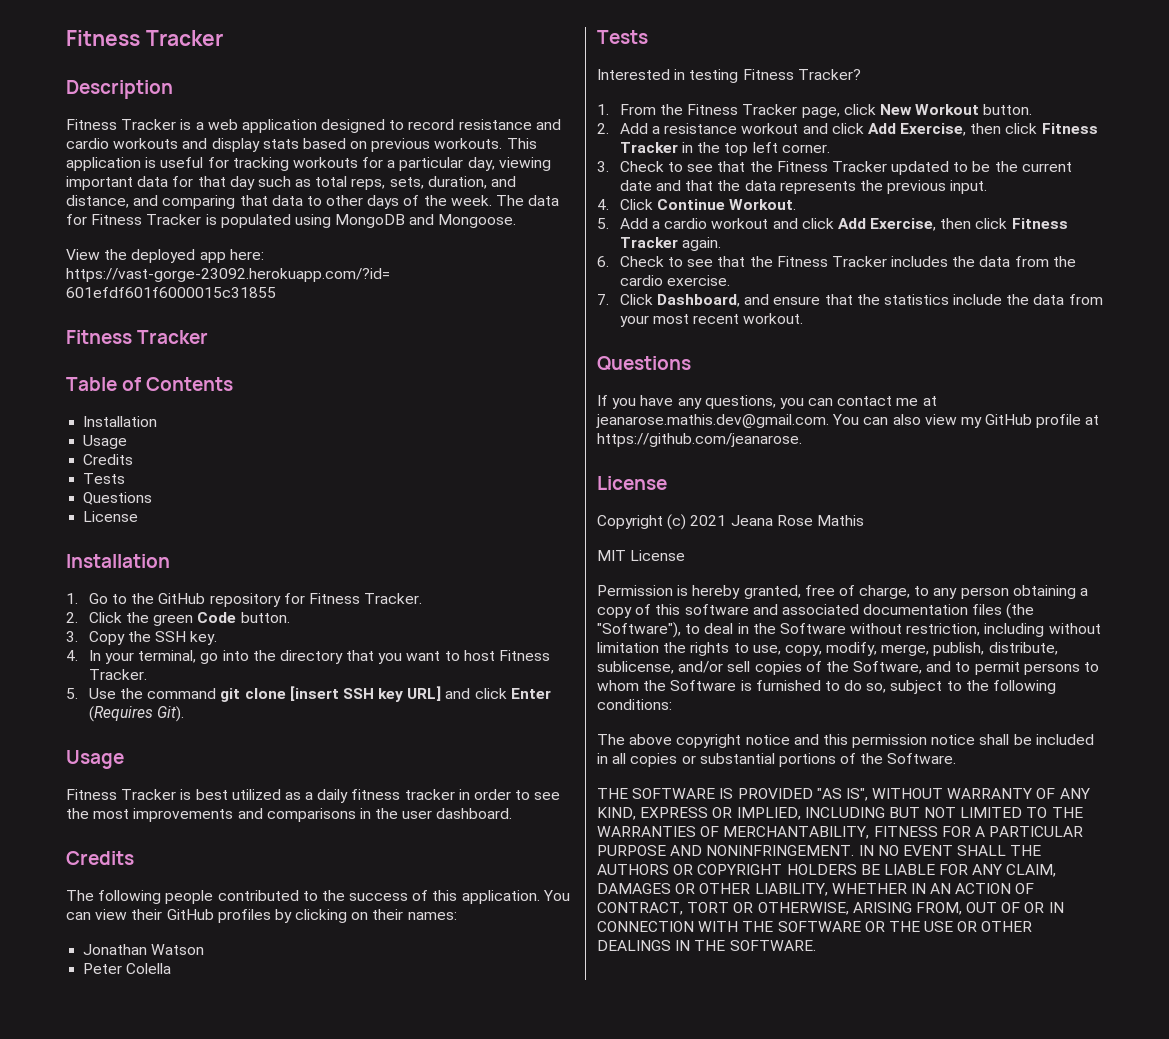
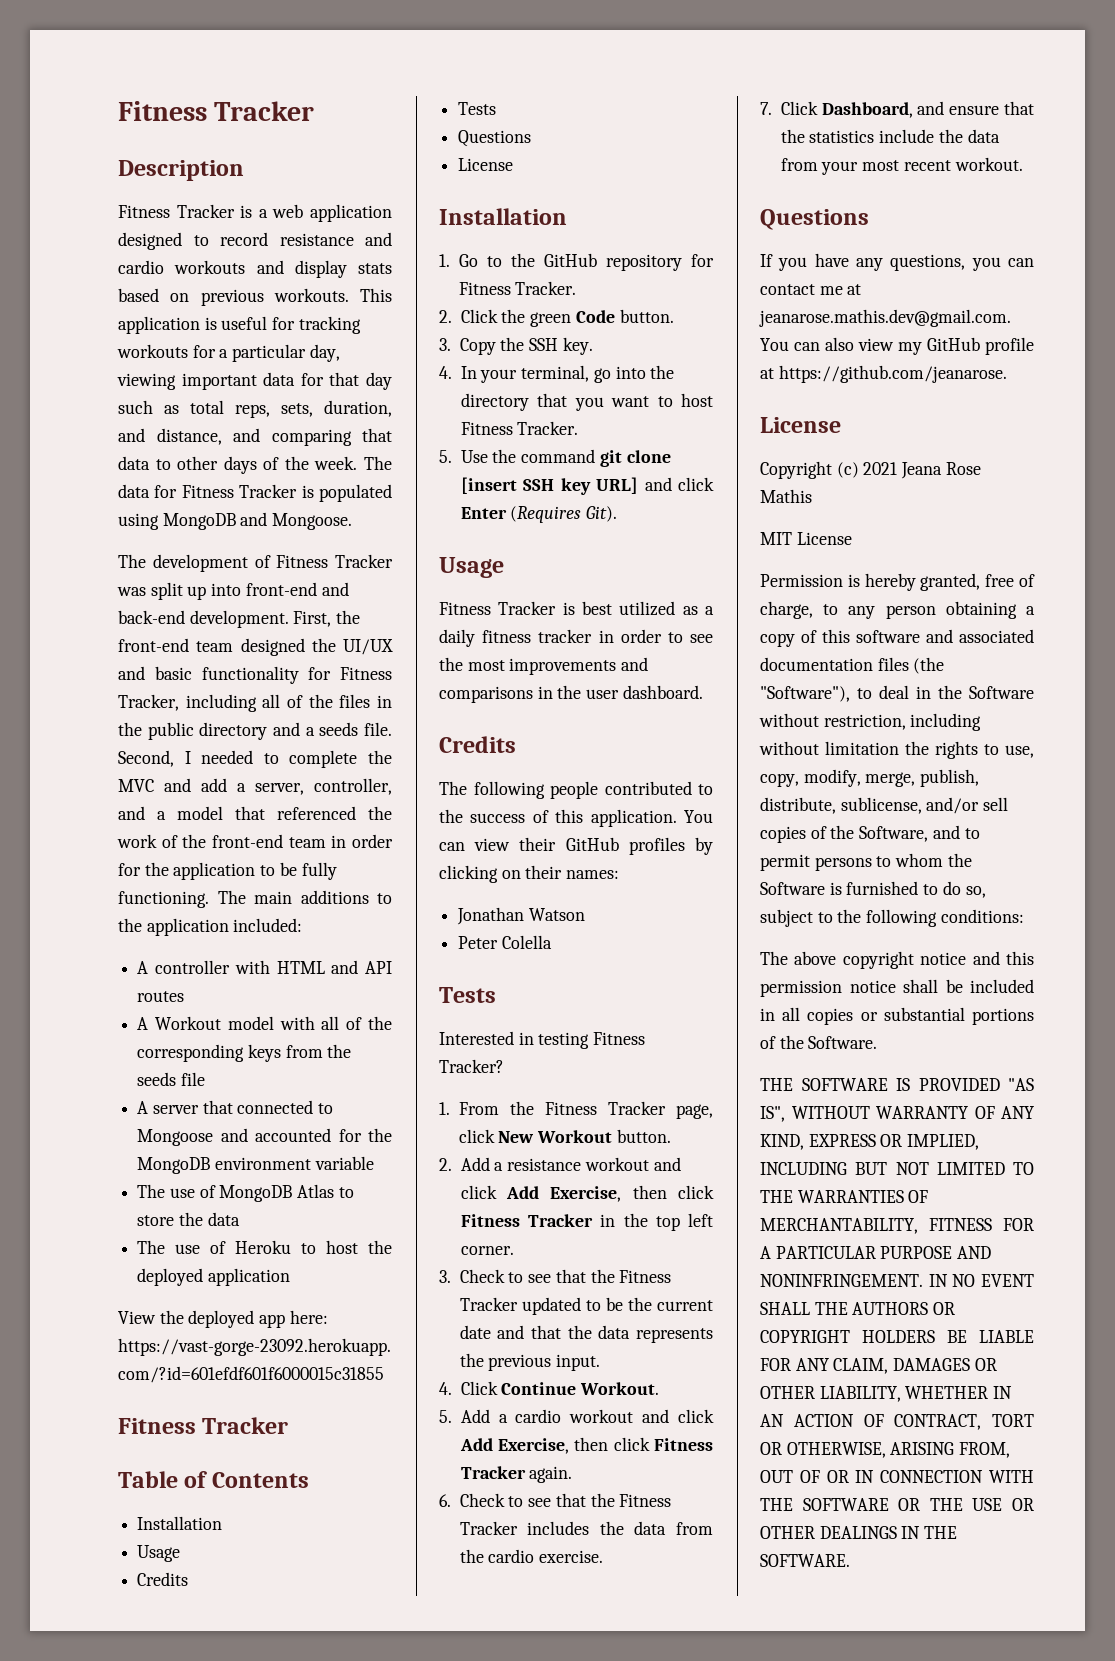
+ The development of Fitness Tracker was split up into front-end and back-end development. First, the front-end team designed the UI/UX and basic functionality for Fitness Tracker, including all of the files in the public directory and a seeds file. Second, I needed to complete the MVC and add a server, controller, and a model that referenced the work of the front-end team in order for the application to be fully functioning. The main additions to the application included:
+ A controller with HTML and API routes
+ A Workout model with all of the corresponding keys from the seeds file
+ A server that connected to Mongoose and accounted for the MongoDB environment variable
+ The use of MongoDB Atlas to store the data
+ The use of Heroku to host the deployed application

